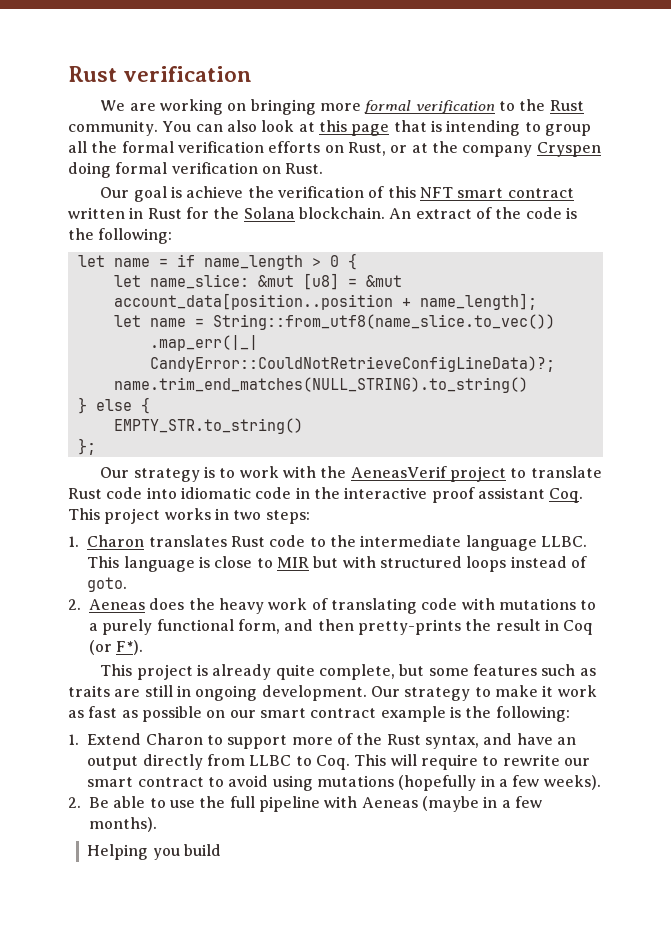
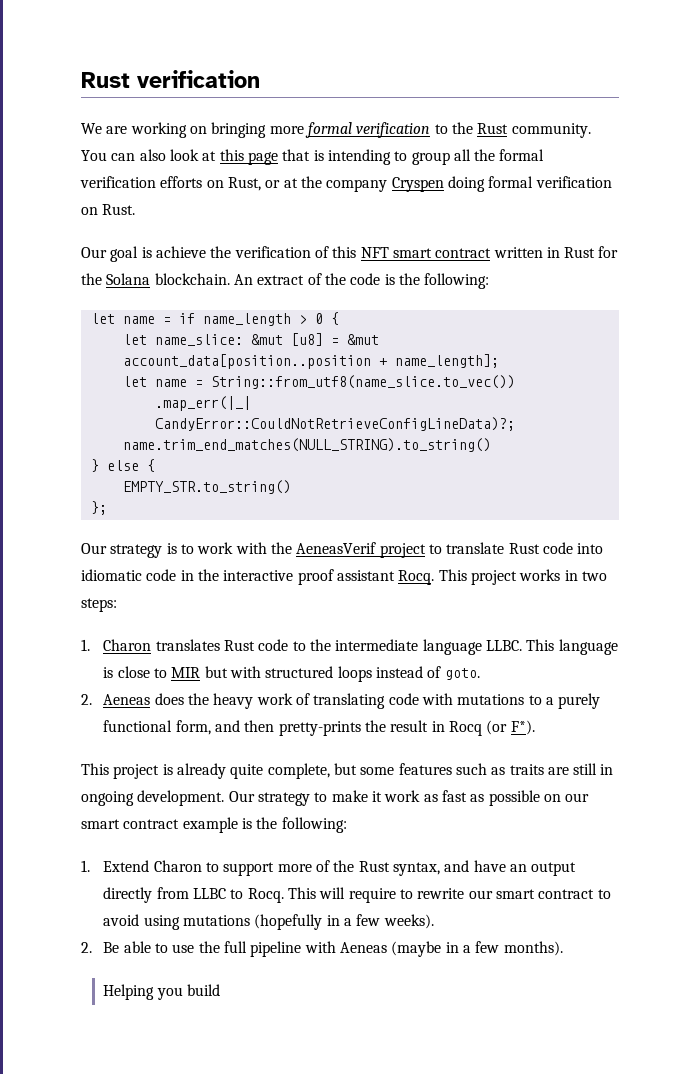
- Our strategy is to work with the AeneasVerif project to translate Rust code into idiomatic code in the interactive proof assistant Coq. This project works in two steps:
+ Our strategy is to work with the AeneasVerif project to translate Rust code into idiomatic code in the interactive proof assistant Rocq. This project works in two steps:
- 2. Aeneas does the heavy work of translating code with mutations to a purely functional form, and then pretty-prints the result in Coq (or F*).
+ 2. Aeneas does the heavy work of translating code with mutations to a purely functional form, and then pretty-prints the result in Rocq (or F*).
- 1. Extend Charon to support more of the Rust syntax, and have an output directly from LLBC to Coq. This will require to rewrite our smart contract to avoid using mutations (hopefully in a few weeks).
+ 1. Extend Charon to support more of the Rust syntax, and have an output directly from LLBC to Rocq. This will require to rewrite our smart contract to avoid using mutations (hopefully in a few weeks).

